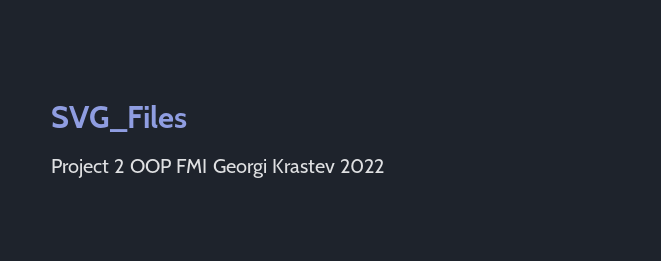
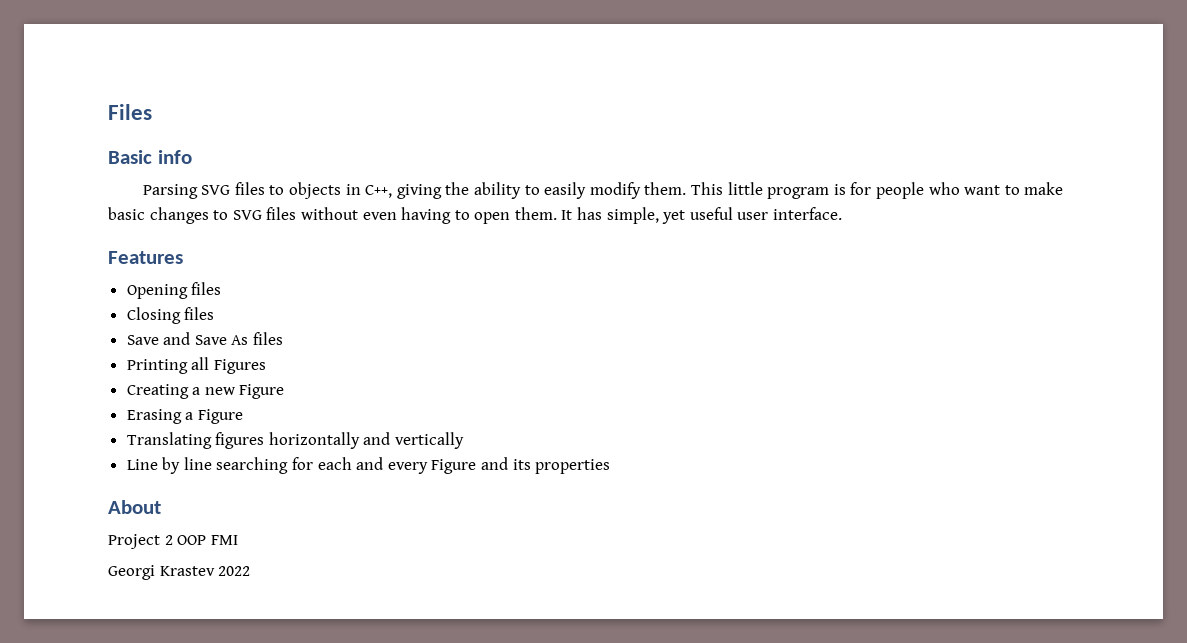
- SVG_Files
+ Files
+ Basic info
+ Parsing SVG files to objects in C++, giving the ability to easily modify them. This little program is for people who want to make basic changes to SVG files without even having to open them. It has simple, yet useful user interface.
+ Features
+ Opening files
+ Closing files
+ Save and Save As files
+ Printing all Figures
+ Creating a new Figure
+ Erasing a Figure
+ Translating figures horizontally and vertically
+ Line by line searching for each and every Figure and its properties
+ About
- Project 2 OOP FMI Georgi Krastev 2022
+ Project 2 OOP FMI
+ Georgi Krastev 2022

